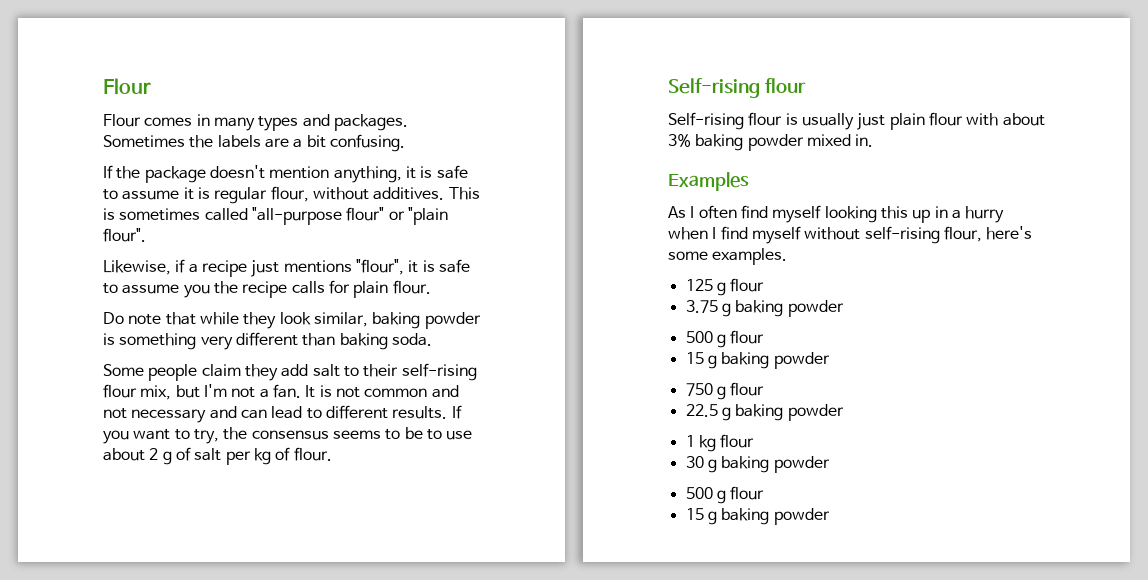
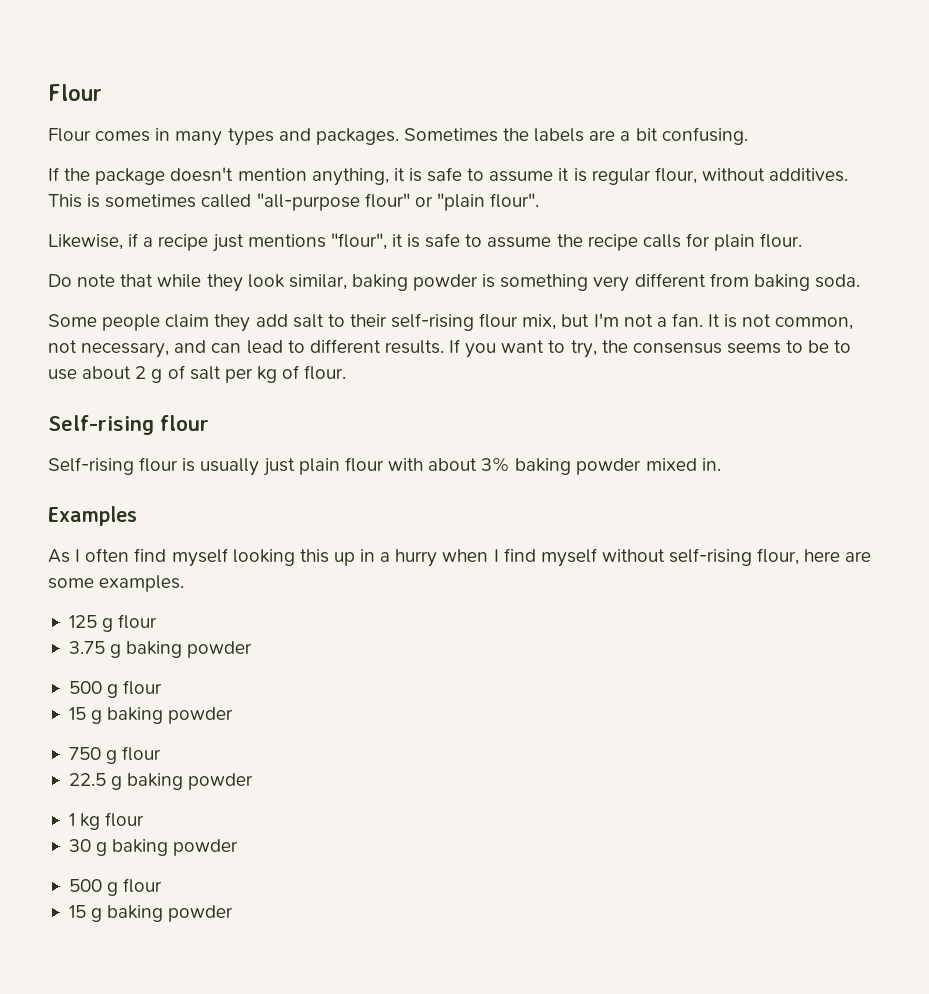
- Likewise, if a recipe just mentions "flour", it is safe to assume you the recipe calls for plain flour.
+ Likewise, if a recipe just mentions "flour", it is safe to assume the recipe calls for plain flour.
- Do note that while they look similar, baking powder is something very different than baking soda.
+ Do note that while they look similar, baking powder is something very different from baking soda.
- It is not common and not necessary and can lead to different results.
+ It is not common, not necessary, and can lead to different results.
- As I often find myself looking this up in a hurry when I find myself without self-rising flour, here's some examples.
+ As I often find myself looking this up in a hurry when I find myself without self-rising flour, here are some examples.

